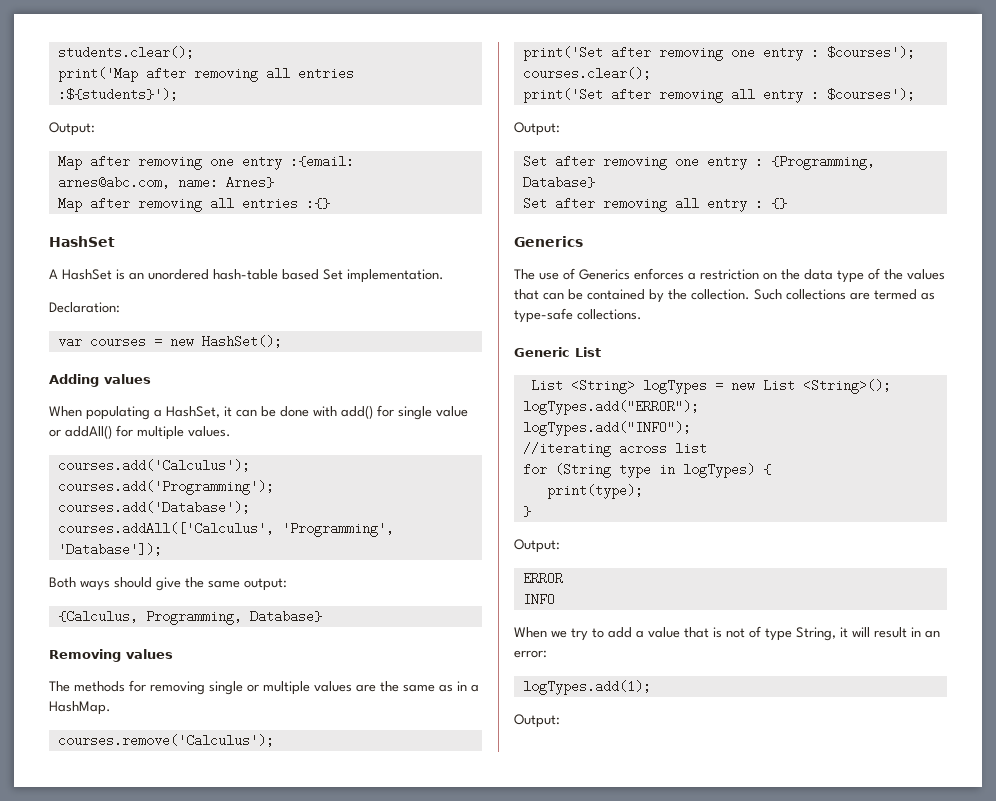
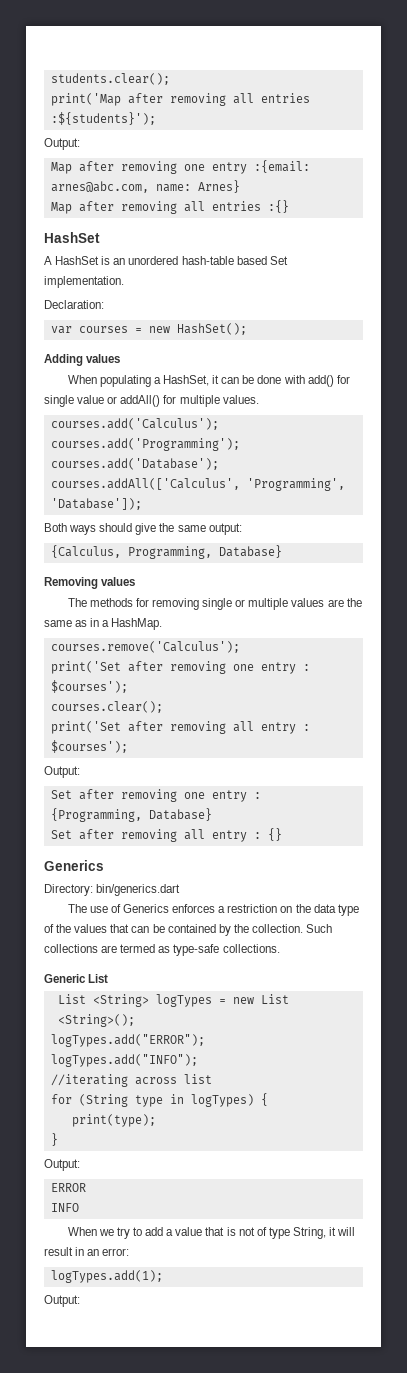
+ Directory: bin/generics.dart

